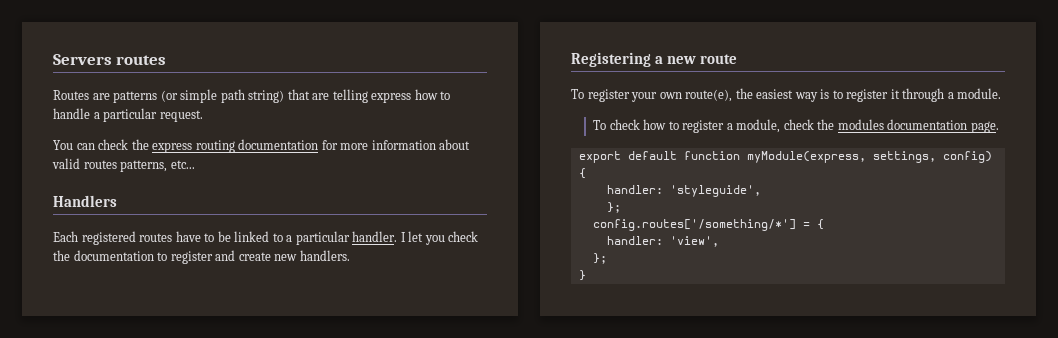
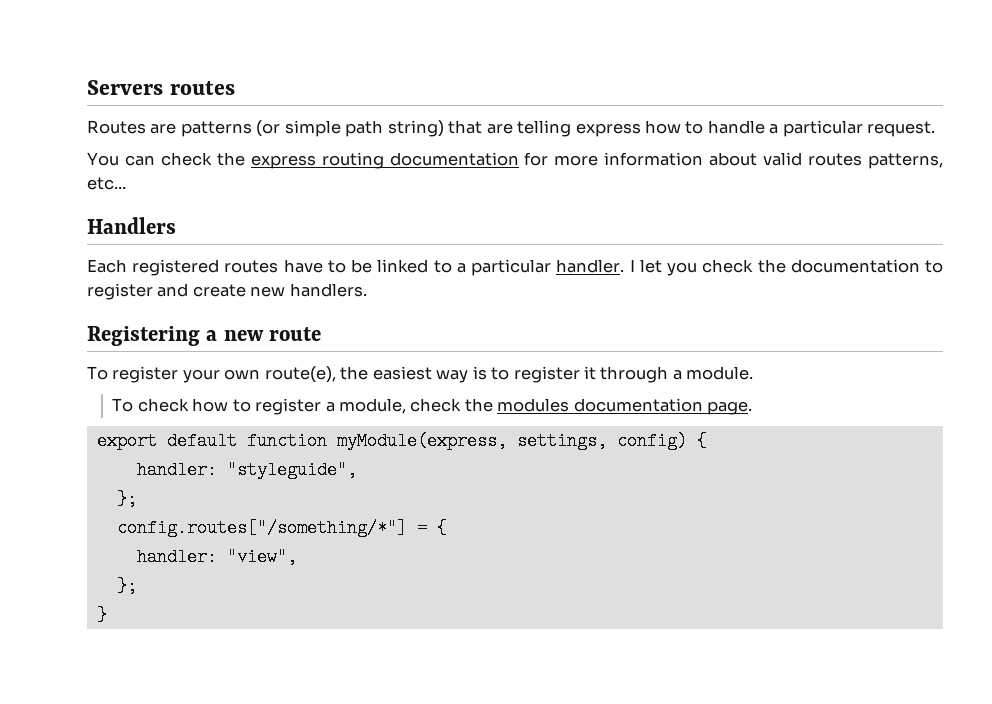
- handler: 'styleguide',
+ handler: "styleguide",
  };
- config.routes['/something/*'] = {
+ config.routes["/something/*"] = {
- handler: 'view',
+ handler: "view",

